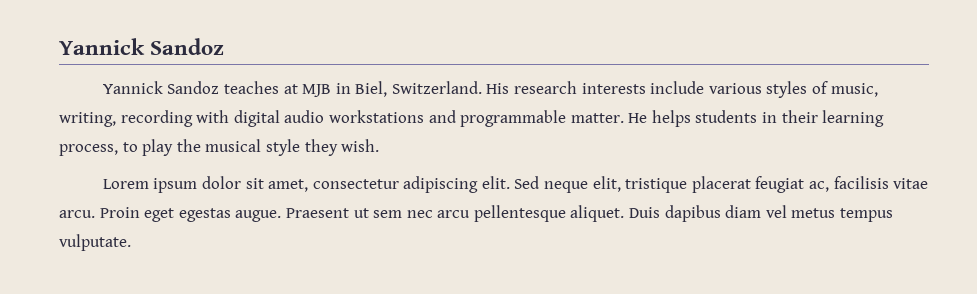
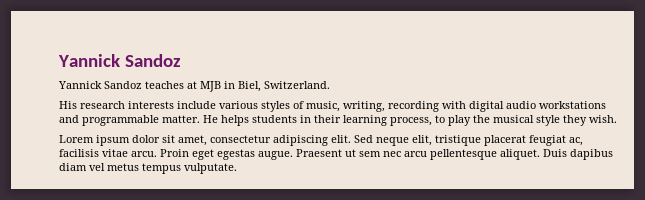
- Yannick Sandoz teaches at MJB in Biel, Switzerland. His research interests include various styles of music, writing, recording with digital audio workstations and programmable matter.
+ Yannick Sandoz teaches at MJB in Biel, Switzerland.
+ His research interests include various styles of music, writing, recording with digital audio workstations and programmable matter.

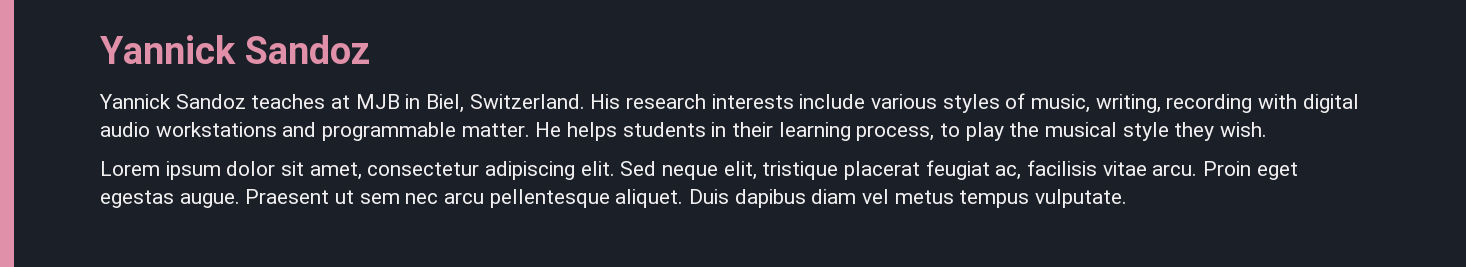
- Yannick Sandoz teaches at MJB in Biel, Switzerland.
- His research interests include various styles of music, writing, recording with digital audio workstations and programmable matter.
+ Yannick Sandoz teaches at MJB in Biel, Switzerland. His research interests include various styles of music, writing, recording with digital audio workstations and programmable matter.

